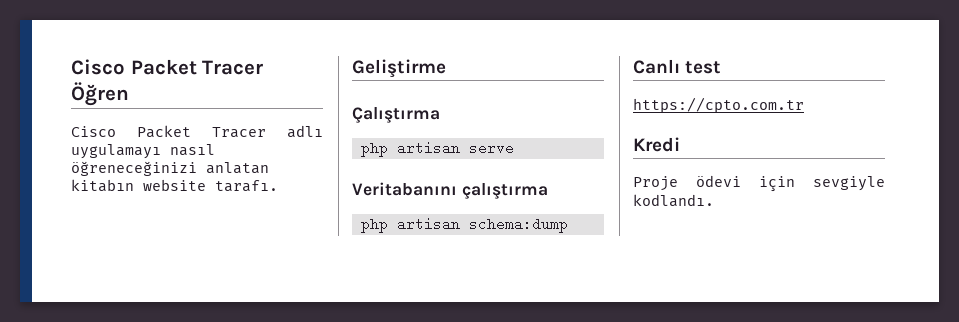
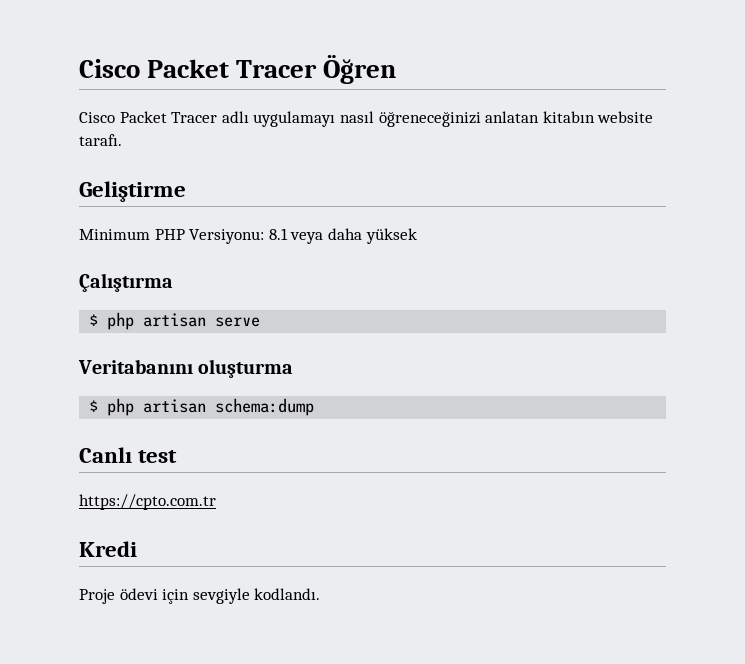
+ Minimum PHP Versiyonu: 8.1 veya daha yüksek
- php artisan serve
+ $ php artisan serve
- Veritabanını çalıştırma
- php artisan schema:dump
+ Veritabanını oluşturma
+ $ php artisan schema:dump

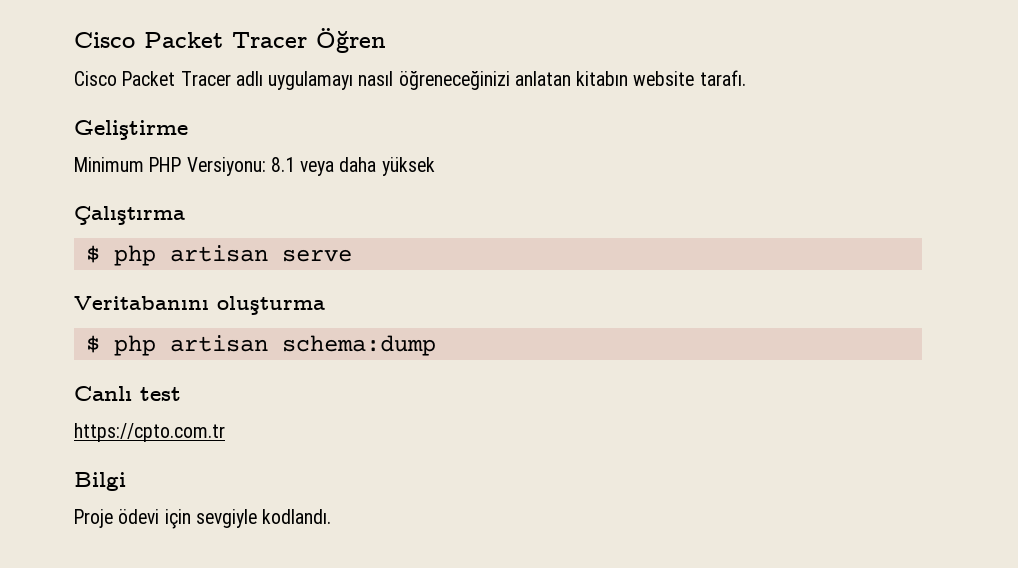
- Kredi
+ Bilgi

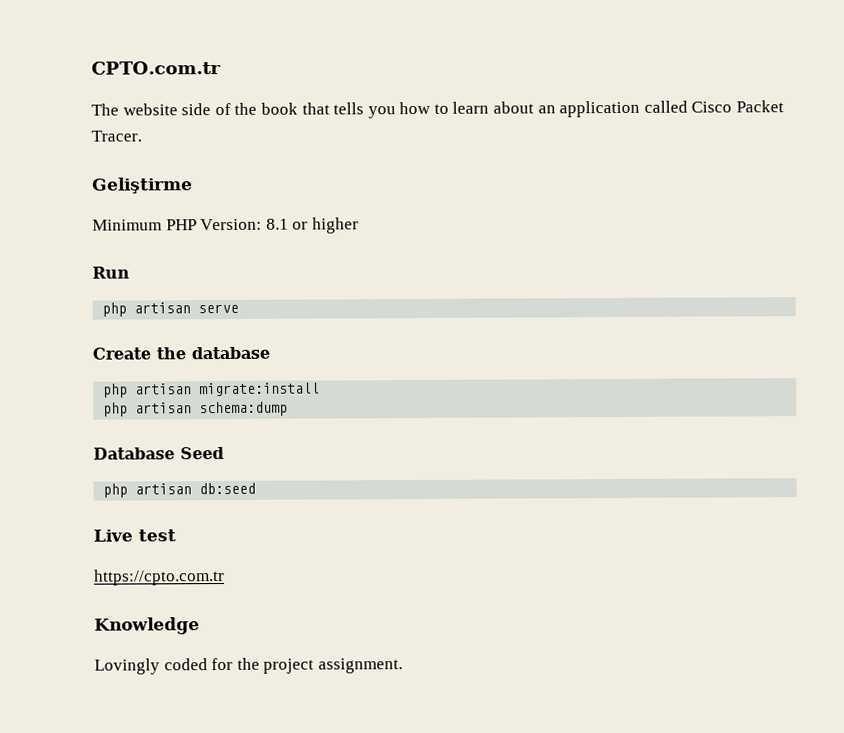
- Cisco Packet Tracer Öğren
- Cisco Packet Tracer adlı uygulamayı nasıl öğreneceğinizi anlatan kitabın website tarafı.
+ CPTO.com.tr
+ The website side of the book that tells you how to learn about an application called Cisco Packet Tracer.
  Geliştirme
- Minimum PHP Versiyonu: 8.1 veya daha yüksek
- Çalıştırma
- $ php artisan serve
- Veritabanını oluşturma
- $ php artisan schema:dump
- Canlı test
+ Minimum PHP Version: 8.1 or higher
+ Run
+ php artisan serve
+ Create the database
+ php artisan migrate:install
+ php artisan schema:dump
+ Database Seed
+ php artisan db:seed
+ Live test
  https://cpto.com.tr
- Bilgi
- Proje ödevi için sevgiyle kodlandı.
+ Knowledge
+ Lovingly coded for the project assignment.

